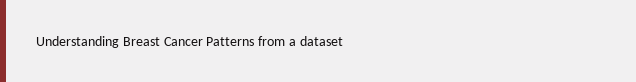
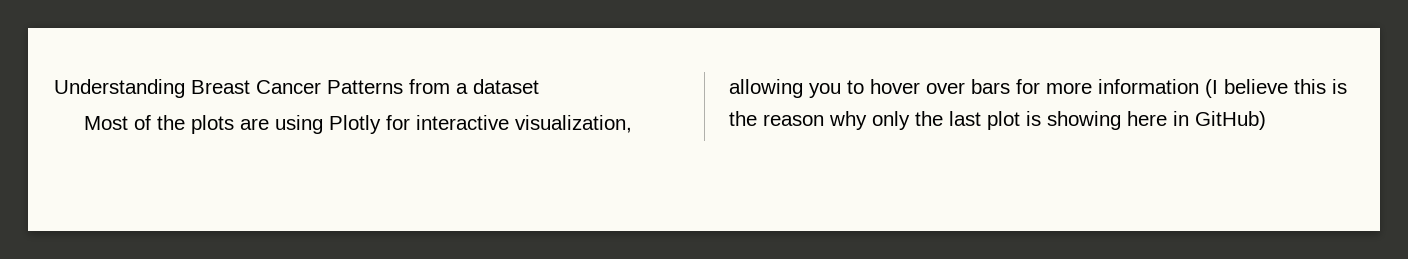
+ Most of the plots are using Plotly for interactive visualization, allowing you to hover over bars for more information (I believe this is the reason why only the last plot is showing here in GitHub)

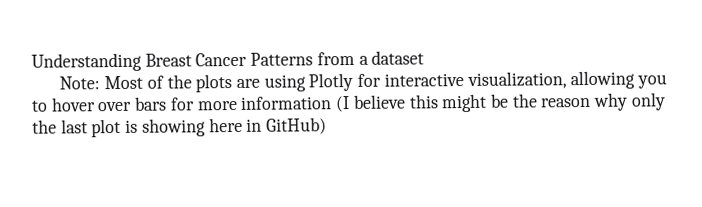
- Most of the plots are using Plotly for interactive visualization, allowing you to hover over bars for more information (I believe this is the reason why only the last plot is showing here in GitHub)
+ Note: Most of the plots are using Plotly for interactive visualization, allowing you to hover over bars for more information (I believe this might be the reason why only the last plot is showing here in GitHub)

